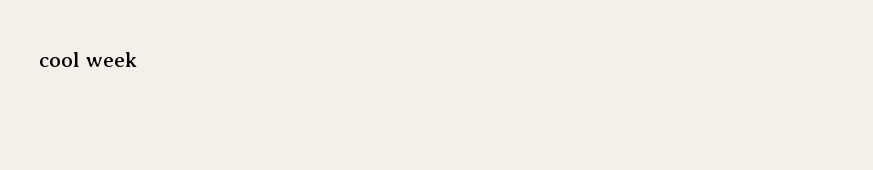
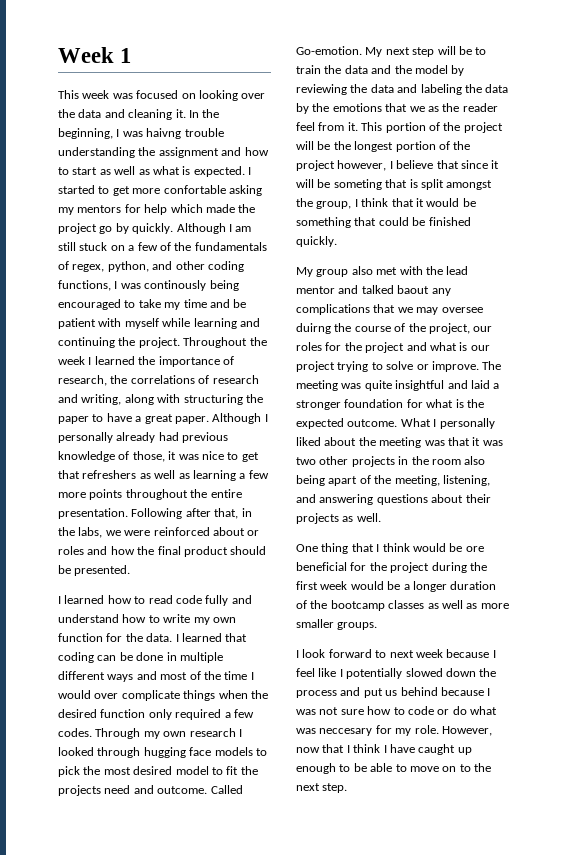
- cool week
+ Week 1
+ This week was focused on looking over the data and cleaning it. In the beginning, I was haivng trouble understanding the assignment and how to start as well as what is expected. I started to get more confortable asking my mentors for help which made the project go by quickly. Although I am still stuck on a few of the fundamentals of regex, python, and other coding functions, I was continously being encouraged to take my time and be patient with myself while learning and continuing the project. Throughout the week I learned the importance of research, the correlations of research and writing, along with structuring the paper to have a great paper. Although I personally already had previous knowledge of those, it was nice to get that refreshers as well as learning a few more points throughout the entire presentation. Following after that, in the labs, we were reinforced about or roles and how the final product should be presented.
+ I learned how to read code fully and understand how to write my own function for the data. I learned that coding can be done in multiple different ways and most of the time I would over complicate things when the desired function only required a few codes. Through my own research I looked through hugging face models to pick the most desired model to fit the projects need and outcome. Called Go-emotion. My next step will be to train the data and the model by reviewing the data and labeling the data by the emotions that we as the reader feel from it. This portion of the project will be the longest portion of the project however, I believe that since it will be someting that is split amongst the group, I think that it would be something that could be finished quickly.
+ My group also met with the lead mentor and talked baout any complications that we may oversee duirng the course of the project, our roles for the project and what is our project trying to solve or improve. The meeting was quite insightful and laid a stronger foundation for what is the expected outcome. What I personally liked about the meeting was that it was two other projects in the room also being apart of the meeting, listening, and answering questions about their projects as well.
+ One thing that I think would be ore beneficial for the project during the first week would be a longer duration of the bootcamp classes as well as more smaller groups.
+ I look forward to next week because I feel like I potentially slowed down the process and put us behind because I was not sure how to code or do what was neccesary for my role. However, now that I think I have caught up enough to be able to move on to the next step.

